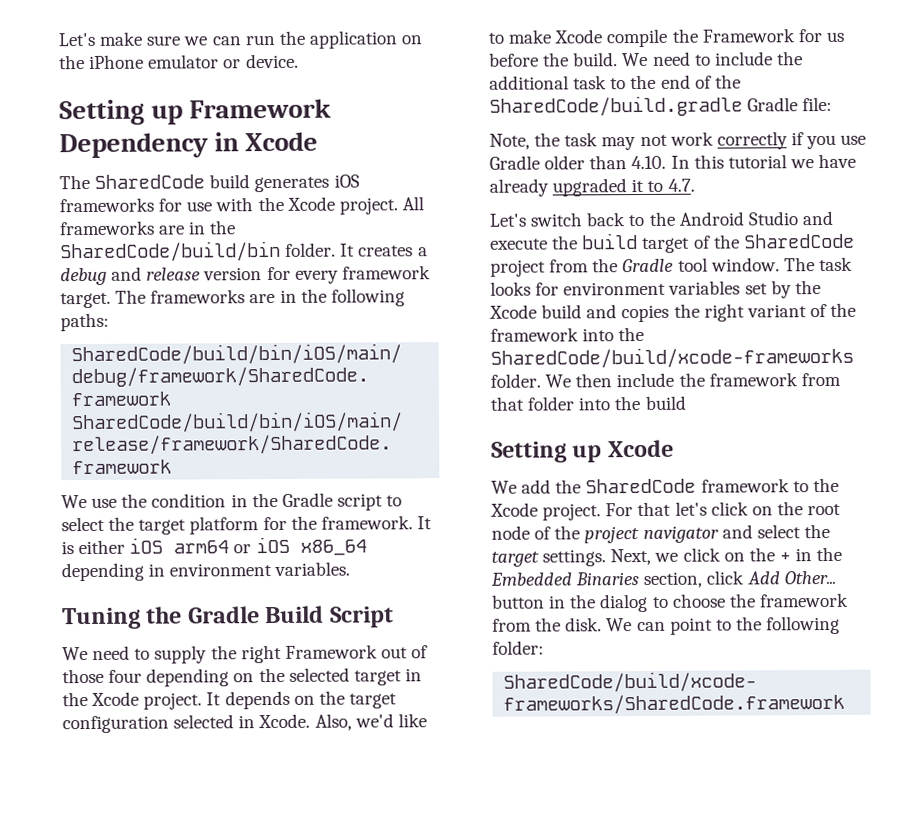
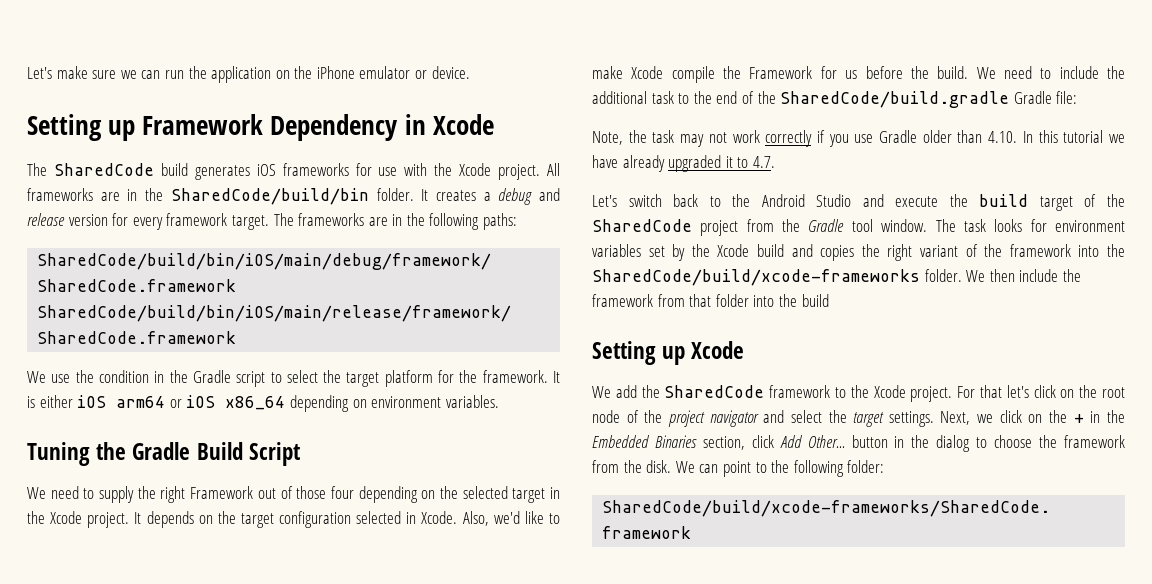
- It is either iOS arm64 or iOS x86_64 depending in environment variables.
+ It is either iOS arm64 or iOS x86_64 depending on environment variables.

